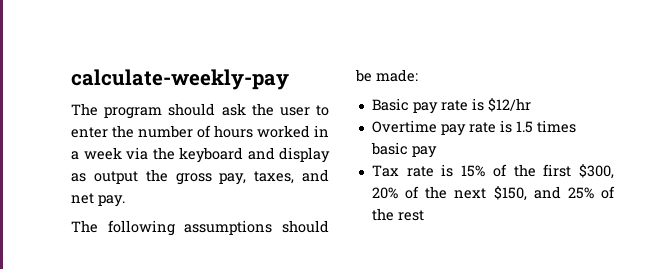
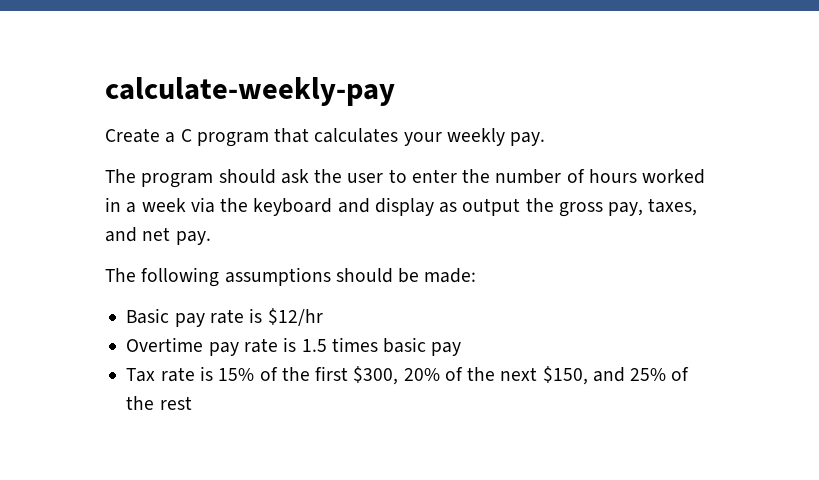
+ Create a C program that calculates your weekly pay.

